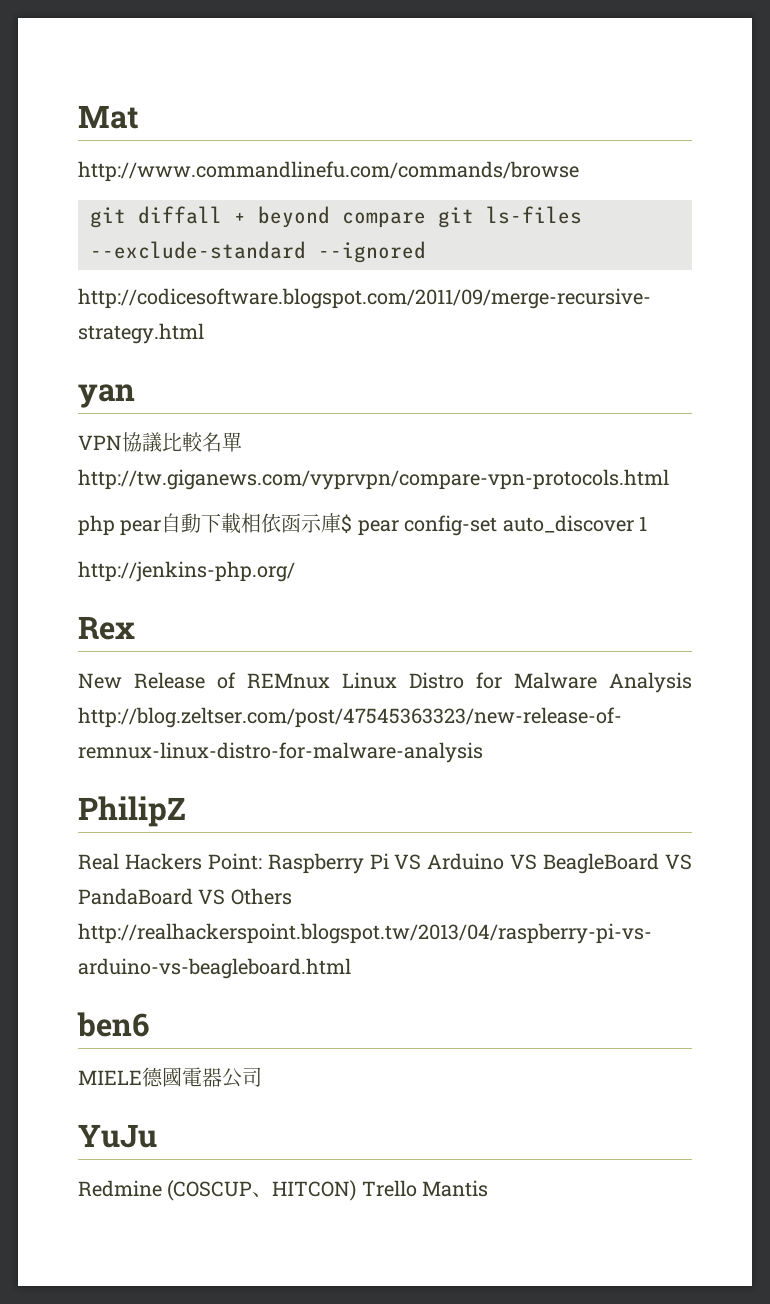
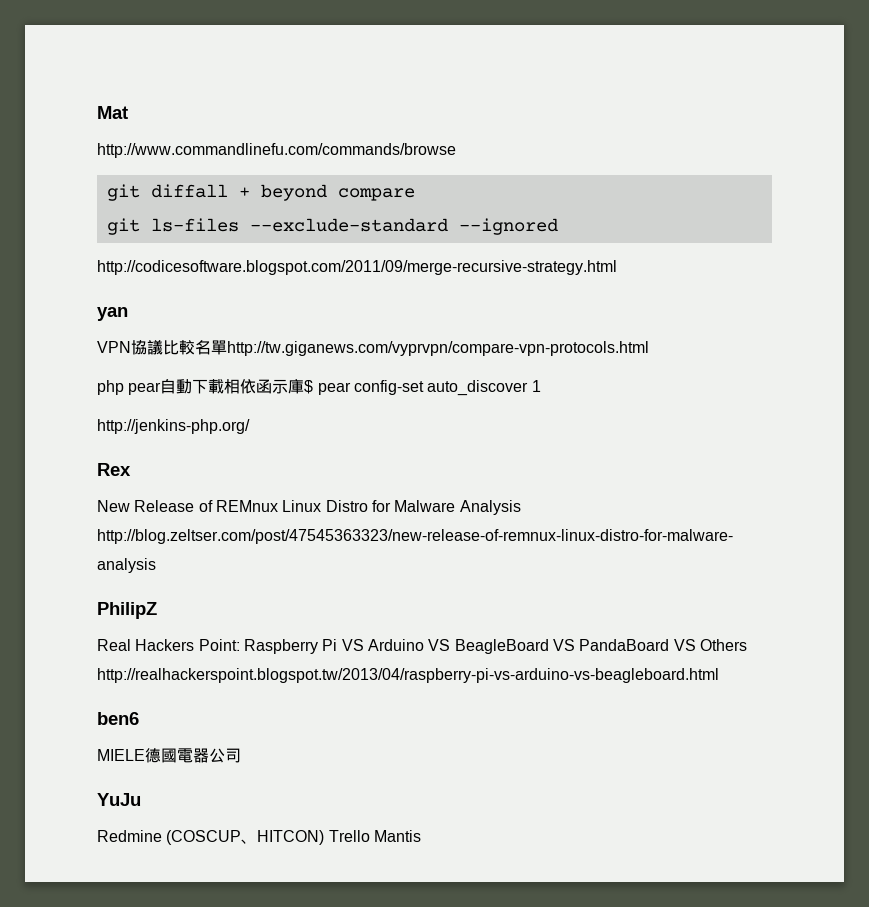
- git diffall + beyond compare git ls-files --exclude-standard --ignored
+ git diffall + beyond compare
+ git ls-files --exclude-standard --ignored

